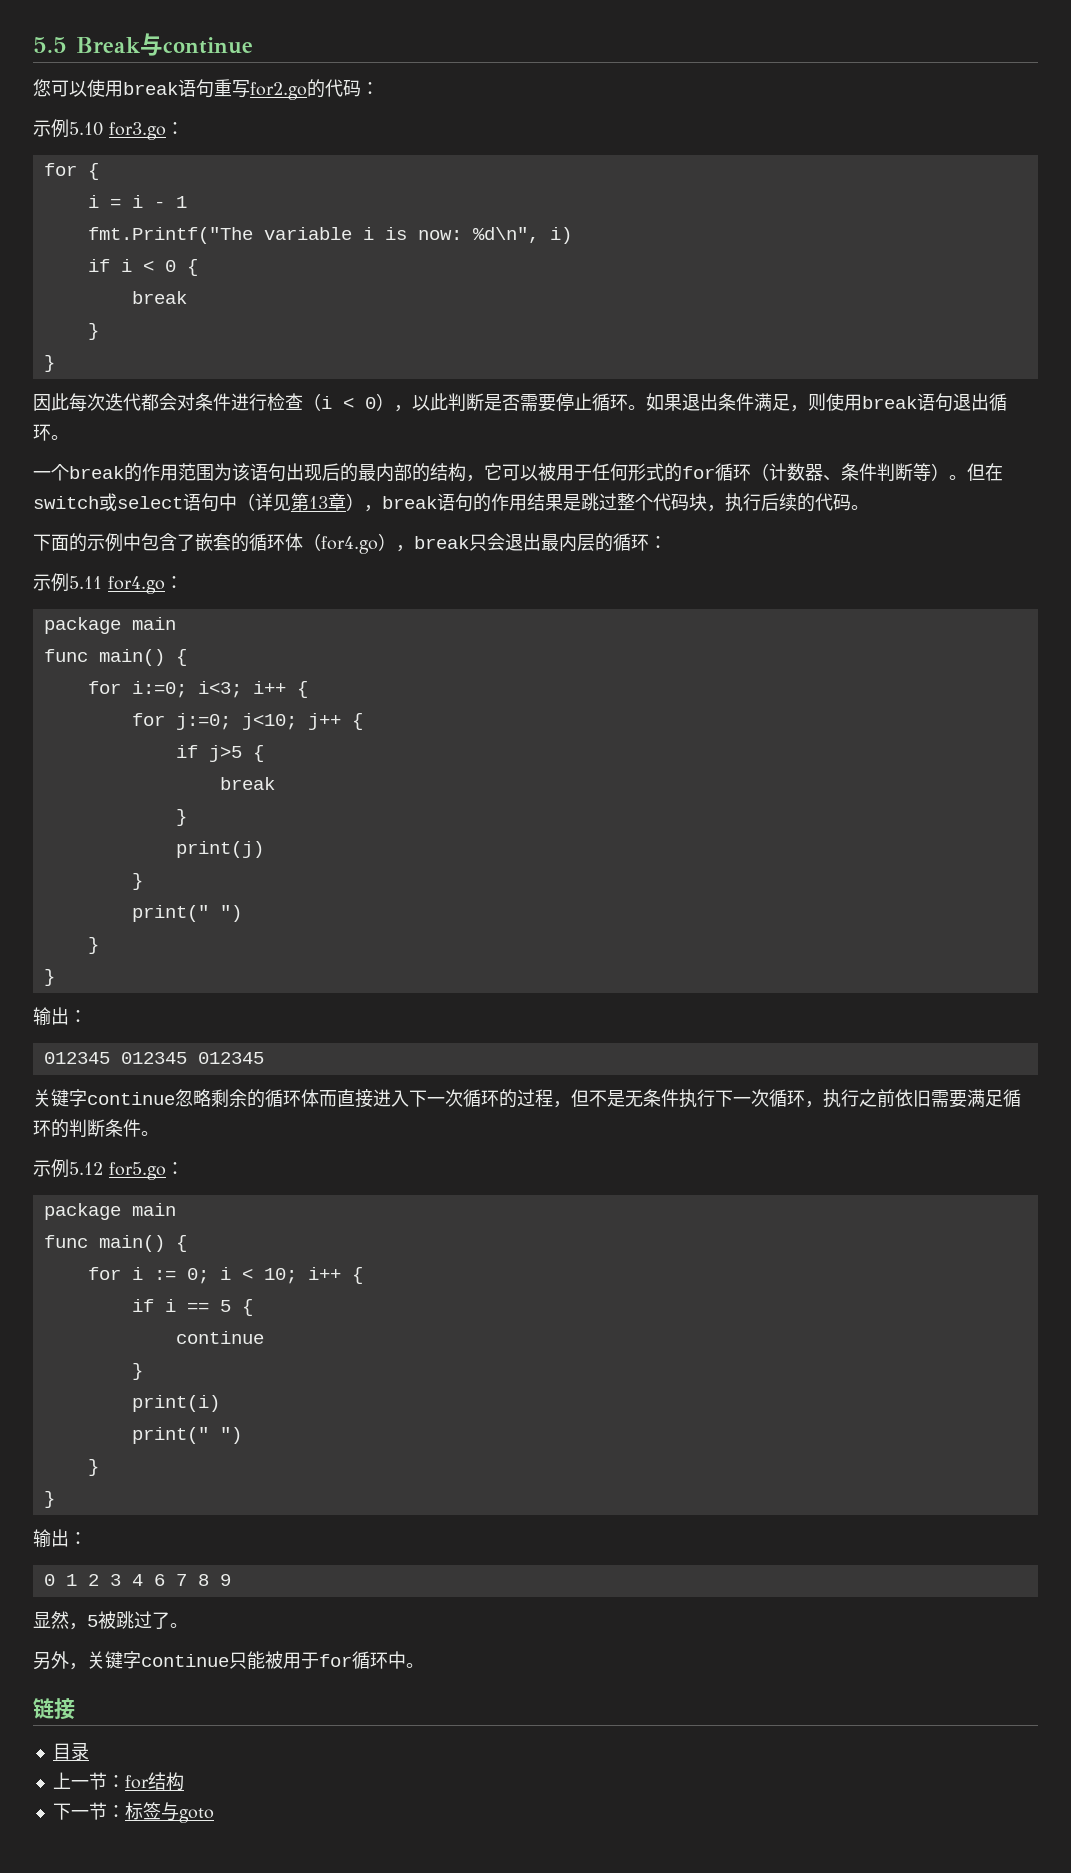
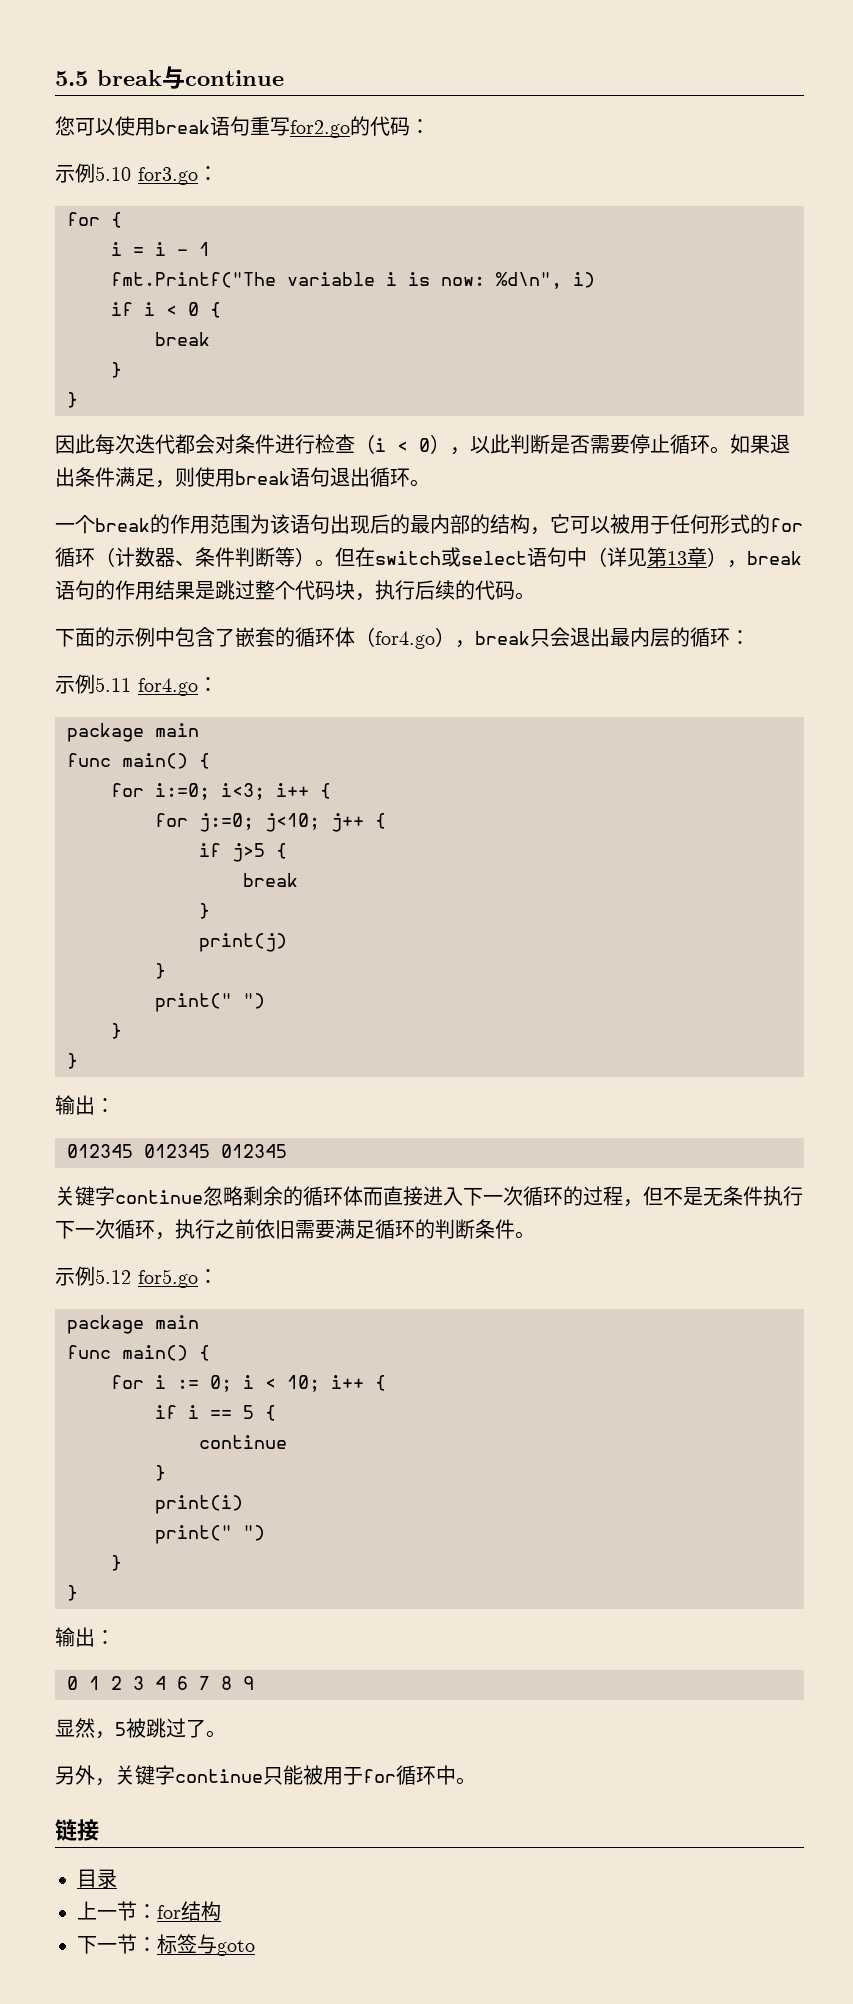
- 5.5 Break与continue
+ 5.5 break与continue

